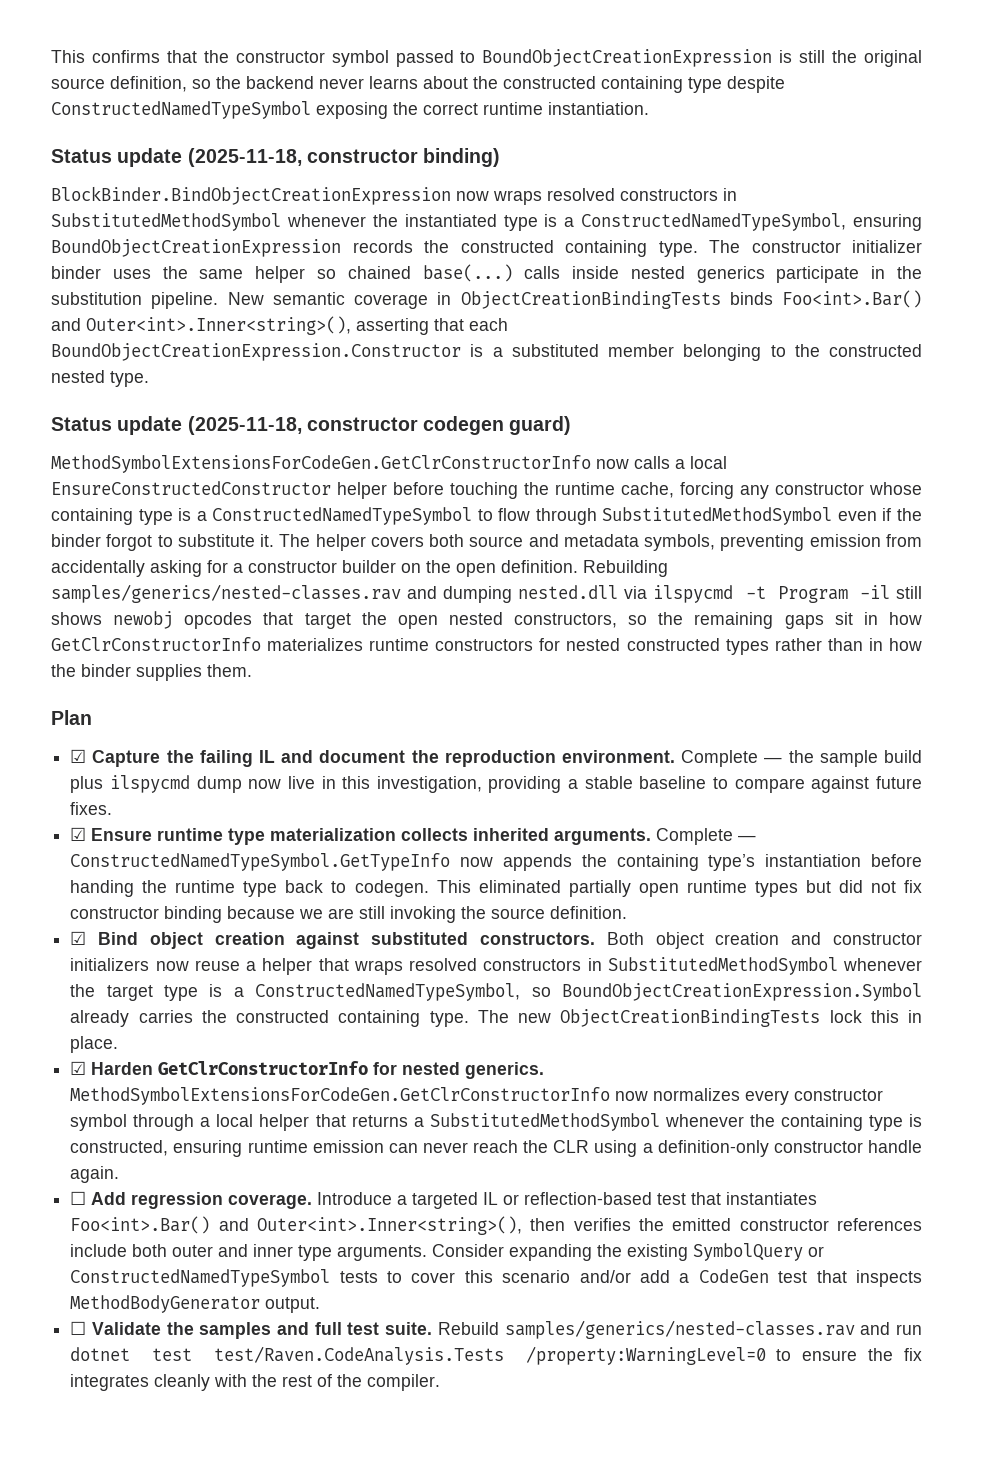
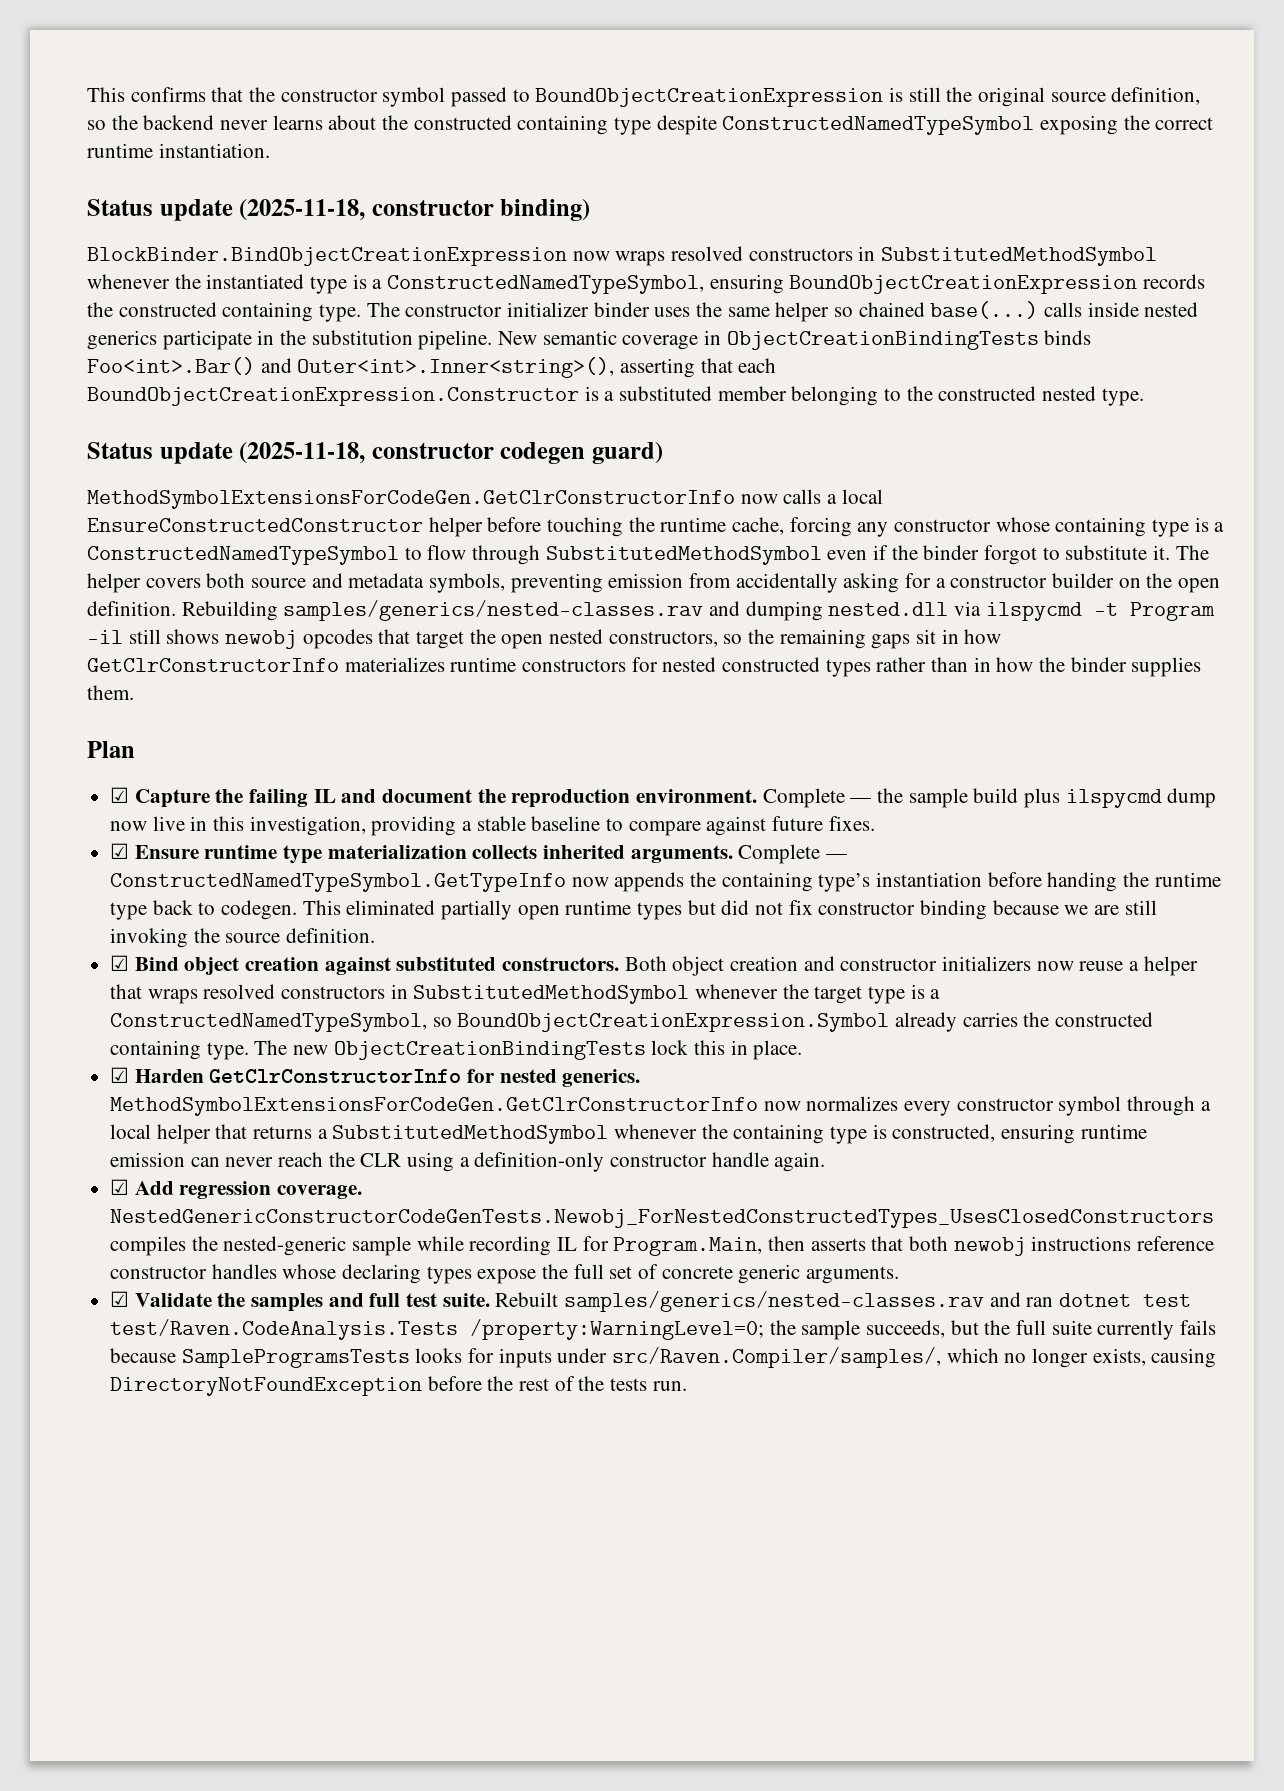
- ☐ Add regression coverage.
+ ☑ Add regression coverage.
- Introduce a targeted IL or reflection-based test that instantiates Foo<int>.Bar() and Outer<int>.Inner<string>(), then verifies the emitted constructor references include both outer and inner type arguments. Consider expanding the existing SymbolQuery or ConstructedNamedTypeSymbol tests to cover this scenario and/or add a CodeGen test that inspects MethodBodyGenerator output.
- ☐ Validate the samples and full test suite.
+ NestedGenericConstructorCodeGenTests.Newobj_ForNestedConstructedTypes_UsesClosedConstructors compiles the nested-generic sample while recording IL for Program.Main, then asserts that both newobj instructions reference constructor handles whose declaring types expose the full set of concrete generic arguments.
+ ☑ Validate the samples and full test suite.
- Rebuild samples/generics/nested-classes.rav and run dotnet test test/Raven.CodeAnalysis.Tests /property:WarningLevel=0 to ensure the fix integrates cleanly with the rest of the compiler.
+ Rebuilt samples/generics/nested-classes.rav and ran dotnet test test/Raven.CodeAnalysis.Tests /property:WarningLevel=0; the sample succeeds, but the full suite currently fails because SampleProgramsTests looks for inputs under src/Raven.Compiler/samples/, which no longer exists, causing DirectoryNotFoundException before the rest of the tests run.

